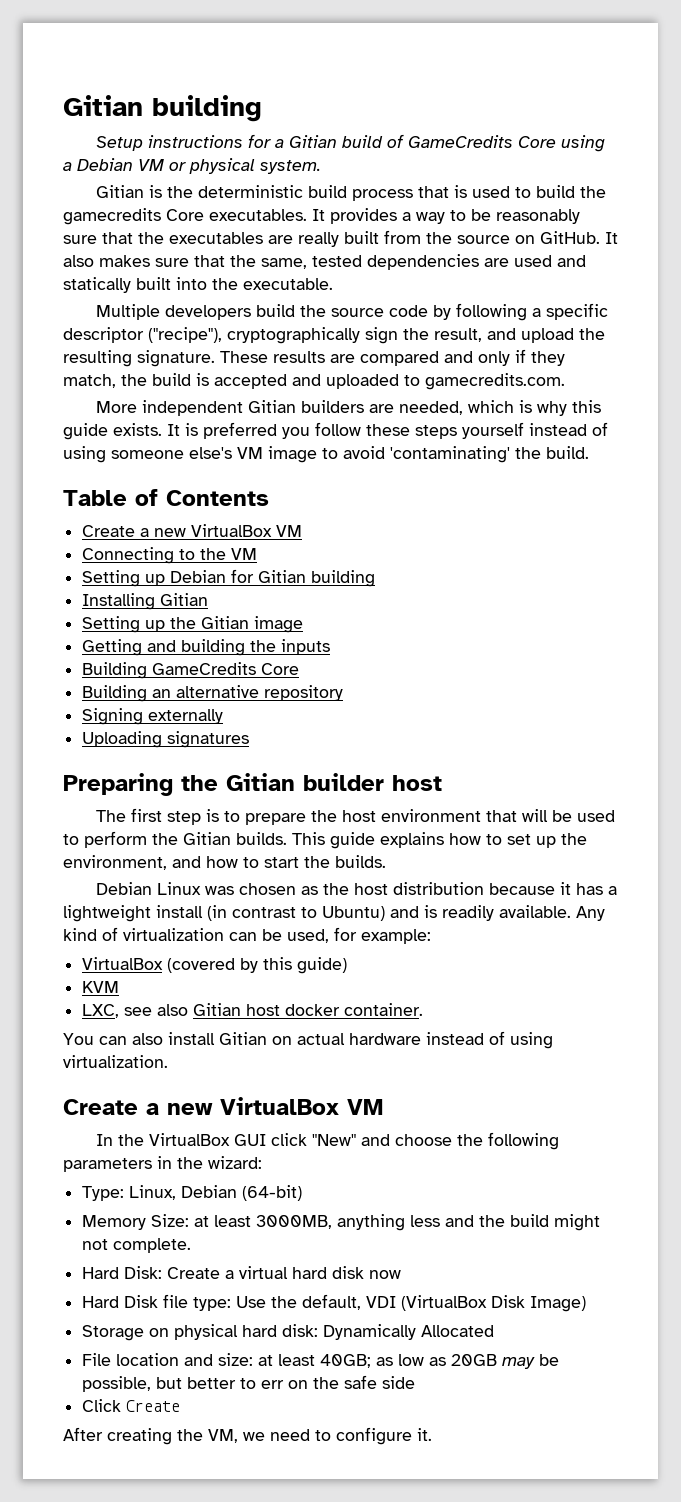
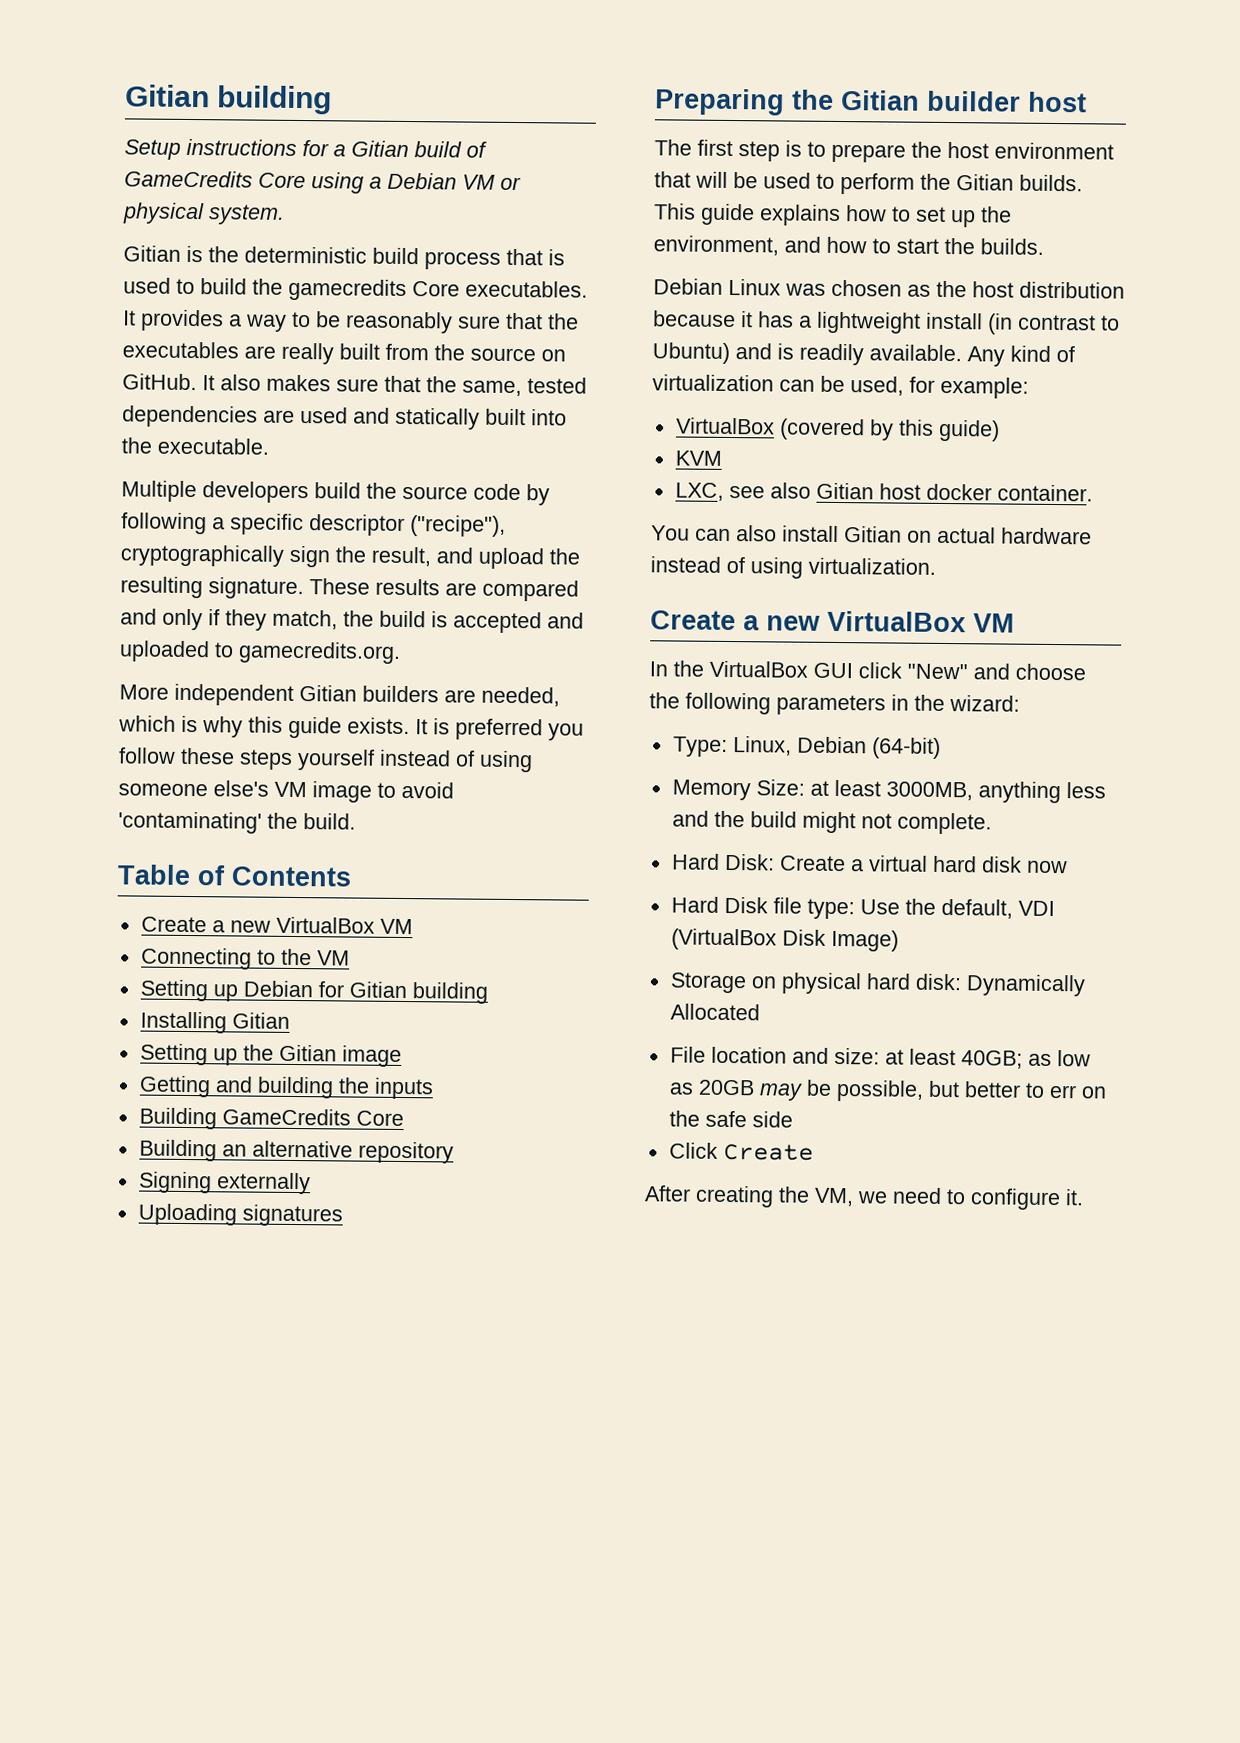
- These results are compared and only if they match, the build is accepted and uploaded to gamecredits.com.
+ These results are compared and only if they match, the build is accepted and uploaded to gamecredits.org.

